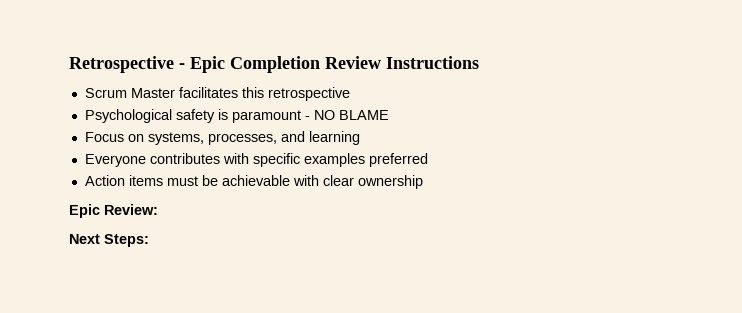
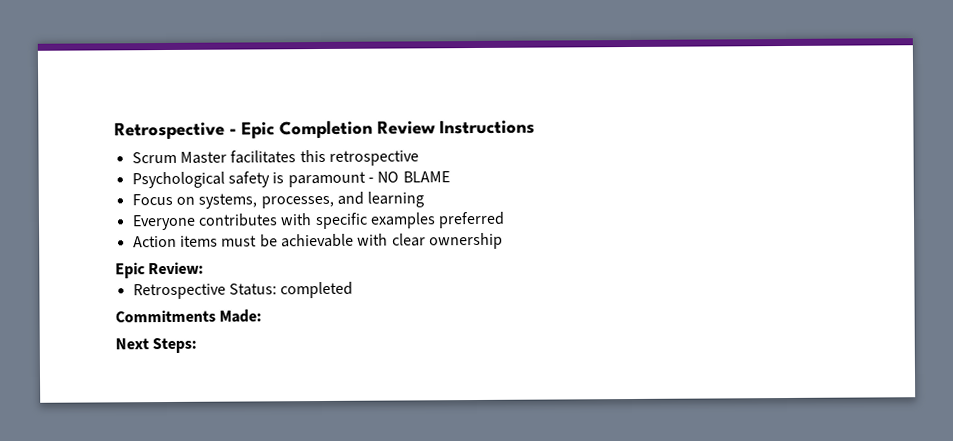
+ Retrospective Status: completed
+ Commitments Made:

